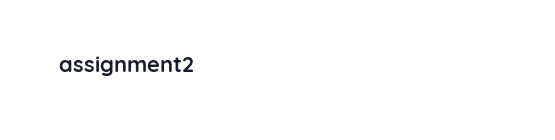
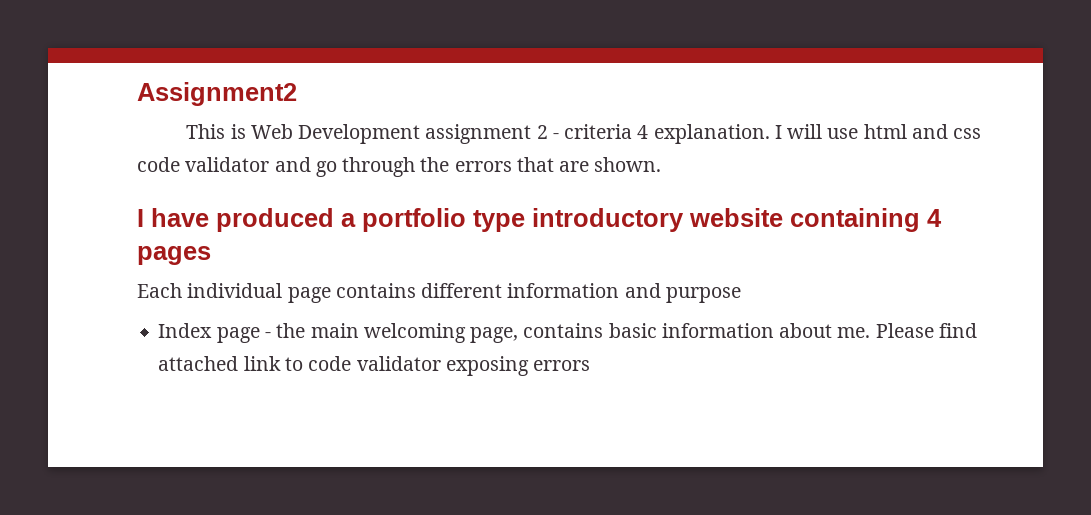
- assignment2
+ Assignment2
+ This is Web Development assignment 2 - criteria 4 explanation. I will use html and css code validator and go through the errors that are shown.
+ I have produced a portfolio type introductory website containing 4 pages
+ Each individual page contains different information and purpose
+ Index page - the main welcoming page, contains basic information about me. Please find attached link to code validator exposing errors

